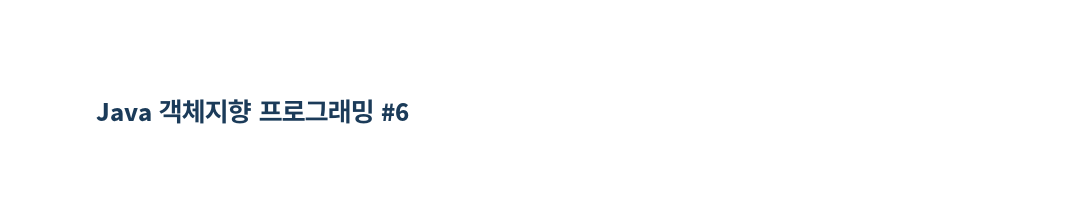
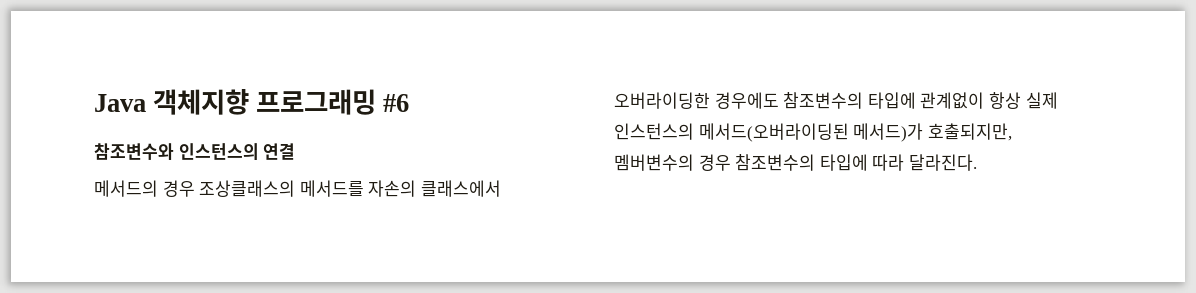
+ 참조변수와 인스턴스의 연결
+ 메서드의 경우 조상클래스의 메서드를 자손의 클래스에서 오버라이딩한 경우에도 참조변수의 타입에 관계없이 항상 실제 인스턴스의 메서드(오버라이딩된 메서드)가 호출되지만,
+ 멤버변수의 경우 참조변수의 타입에 따라 달라진다.

